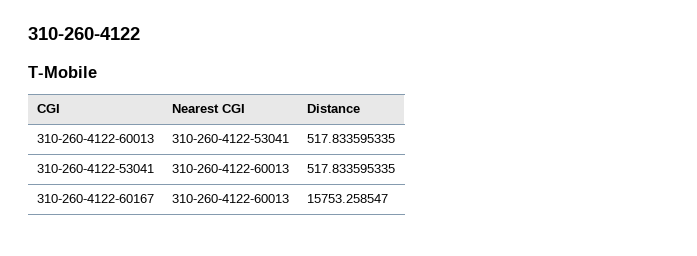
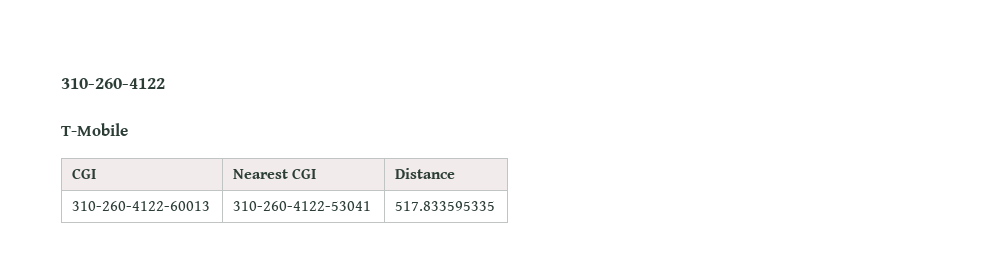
- 310-260-4122-53041 | 310-260-4122-60013 | 517.833595335
- 310-260-4122-60167 | 310-260-4122-60013 | 15753.258547

